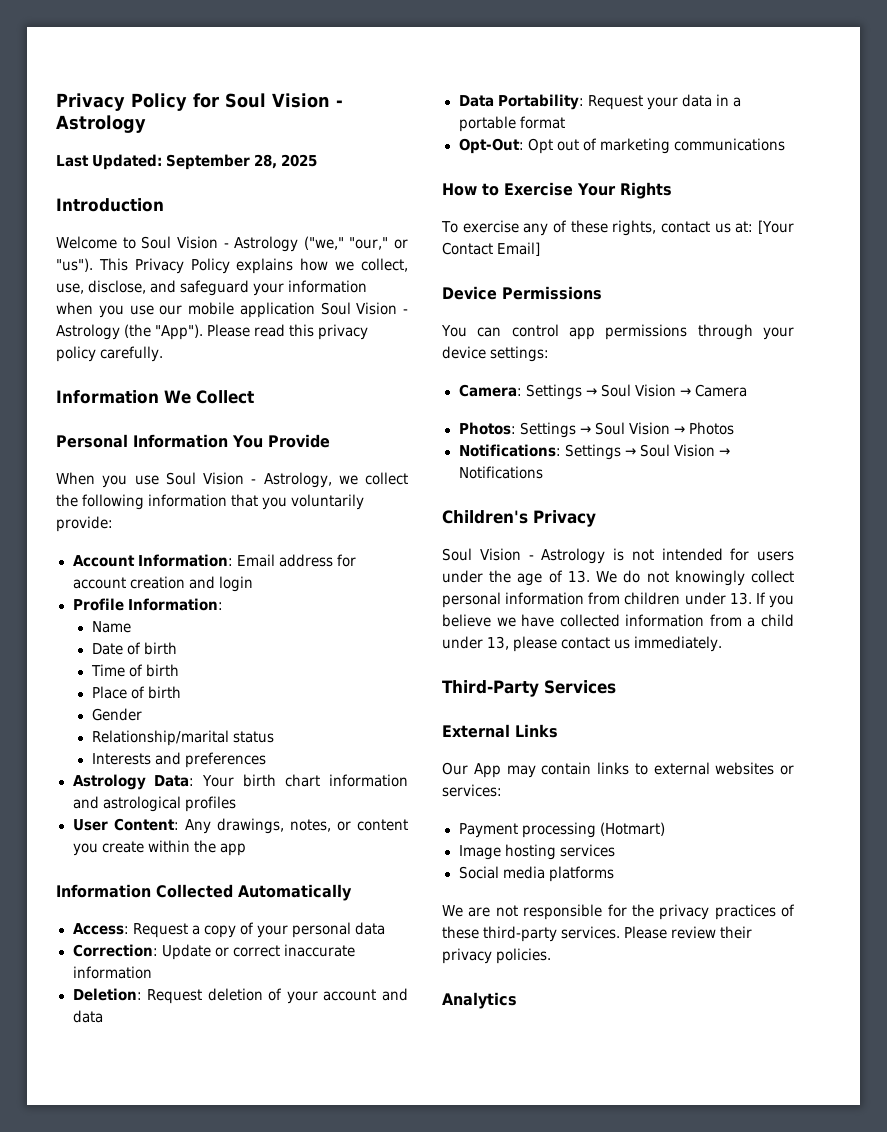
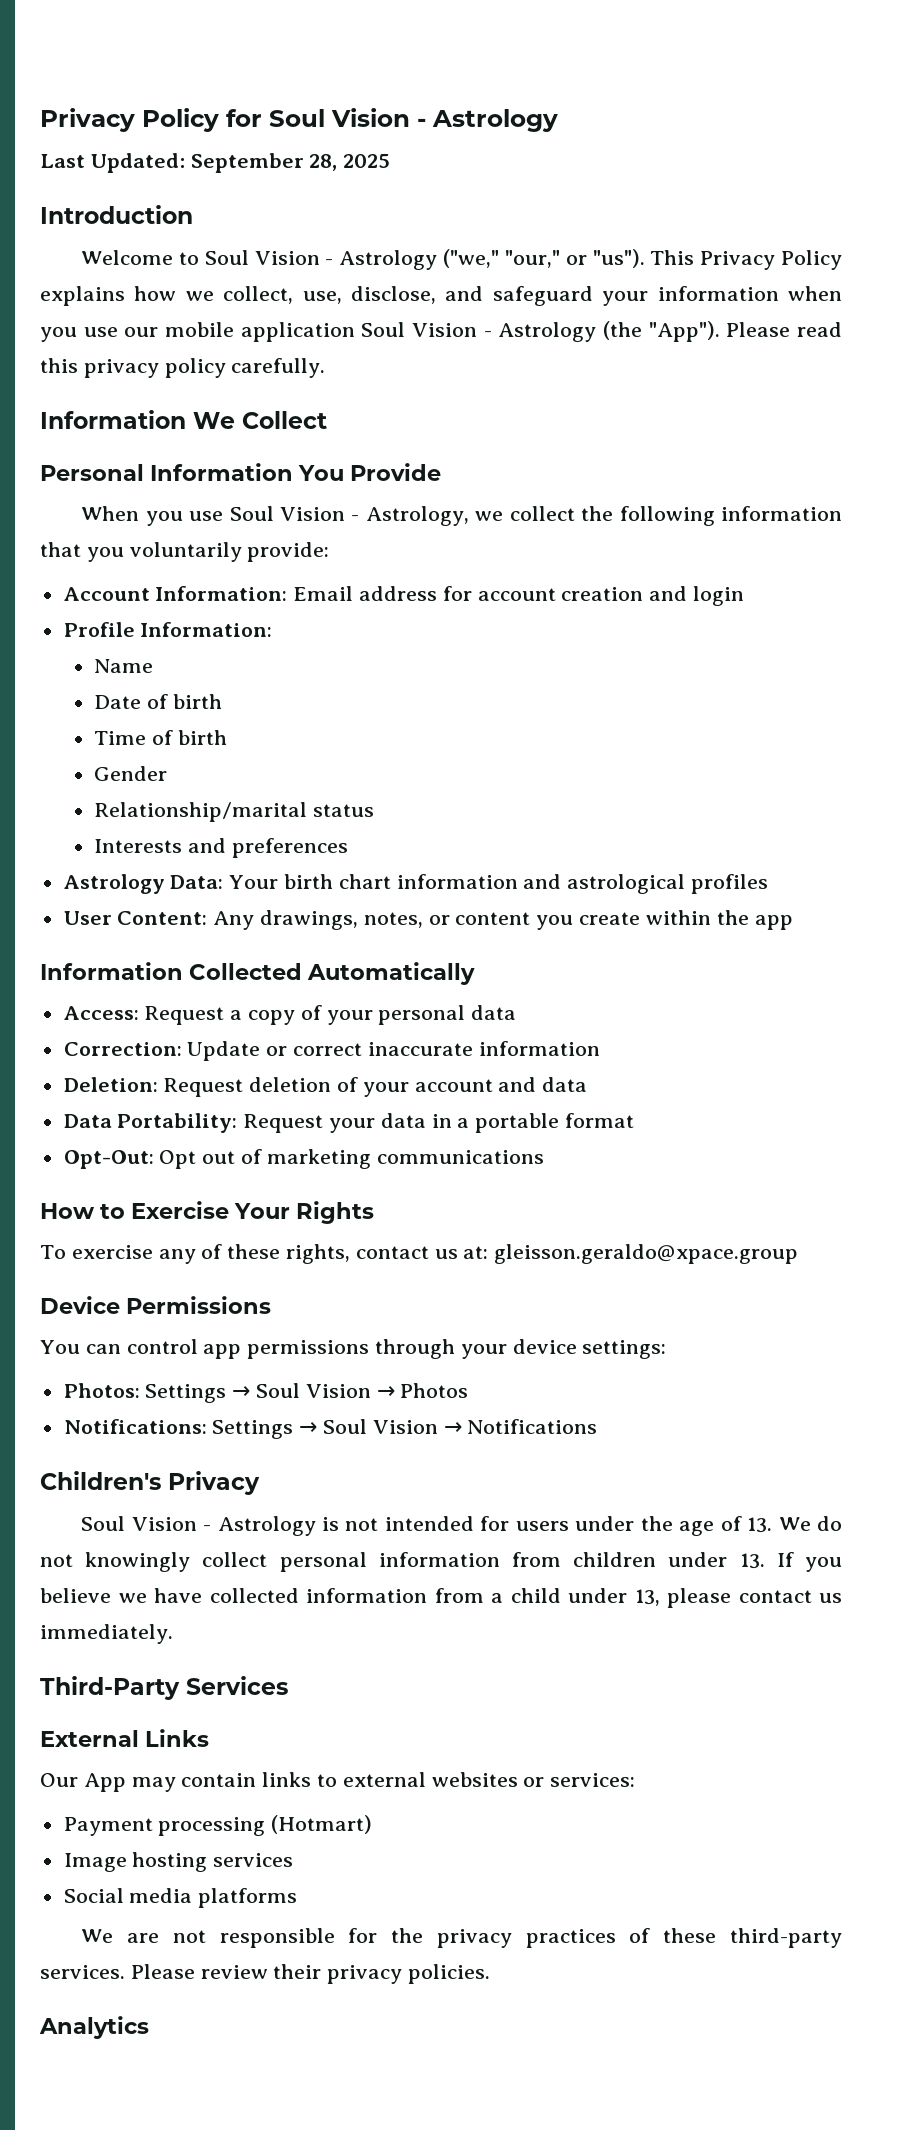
- Place of birth
- To exercise any of these rights, contact us at: [Your Contact Email]
+ To exercise any of these rights, contact us at: gleisson.geraldo@xpace.group
- Camera: Settings → Soul Vision → Camera

